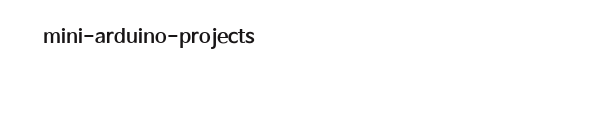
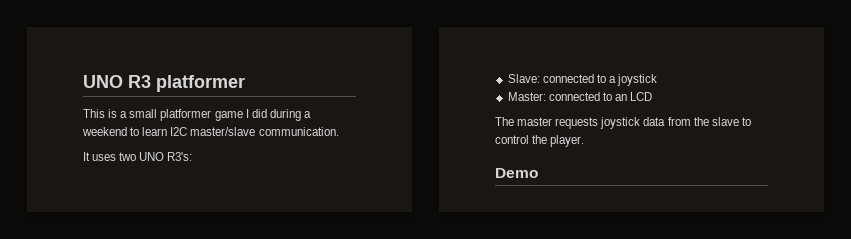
- mini-arduino-projects
+ UNO R3 platformer
+ This is a small platformer game I did during a weekend to learn I2C master/slave communication.
+ It uses two UNO R3's:
+ Slave: connected to a joystick
+ Master: connected to an LCD
+ The master requests joystick data from the slave to control the player.
+ Demo

